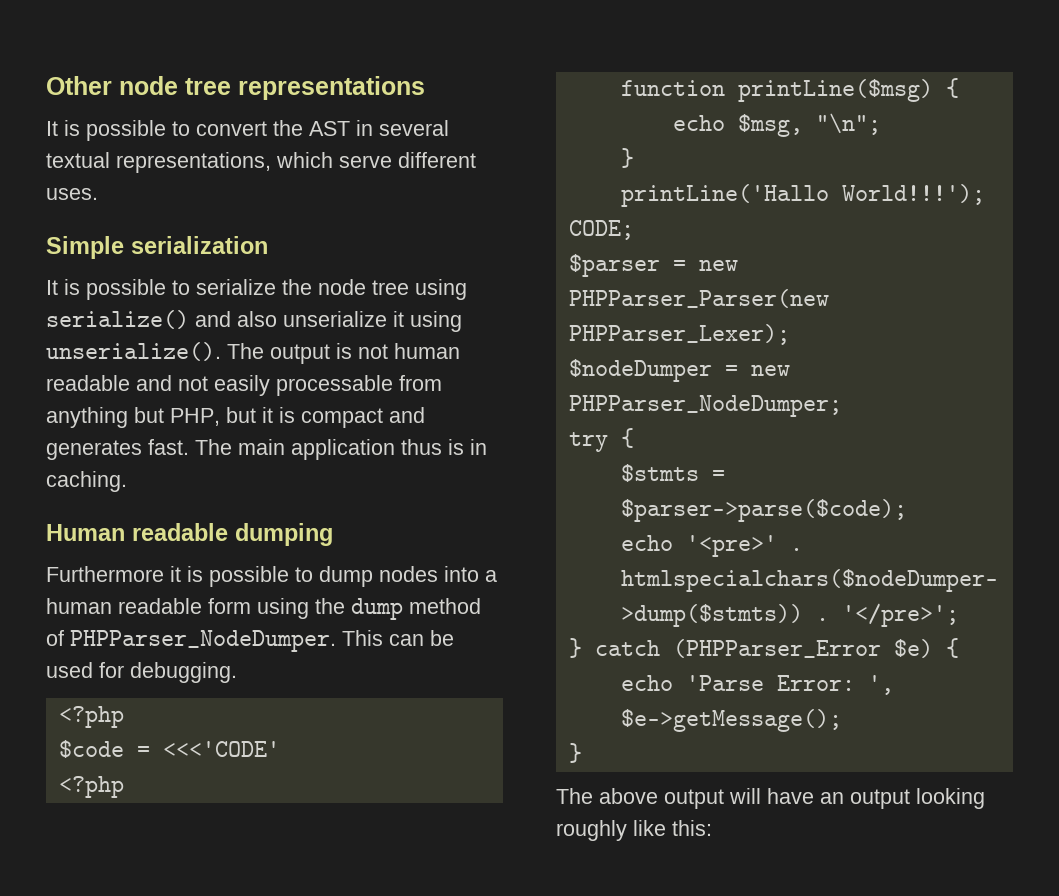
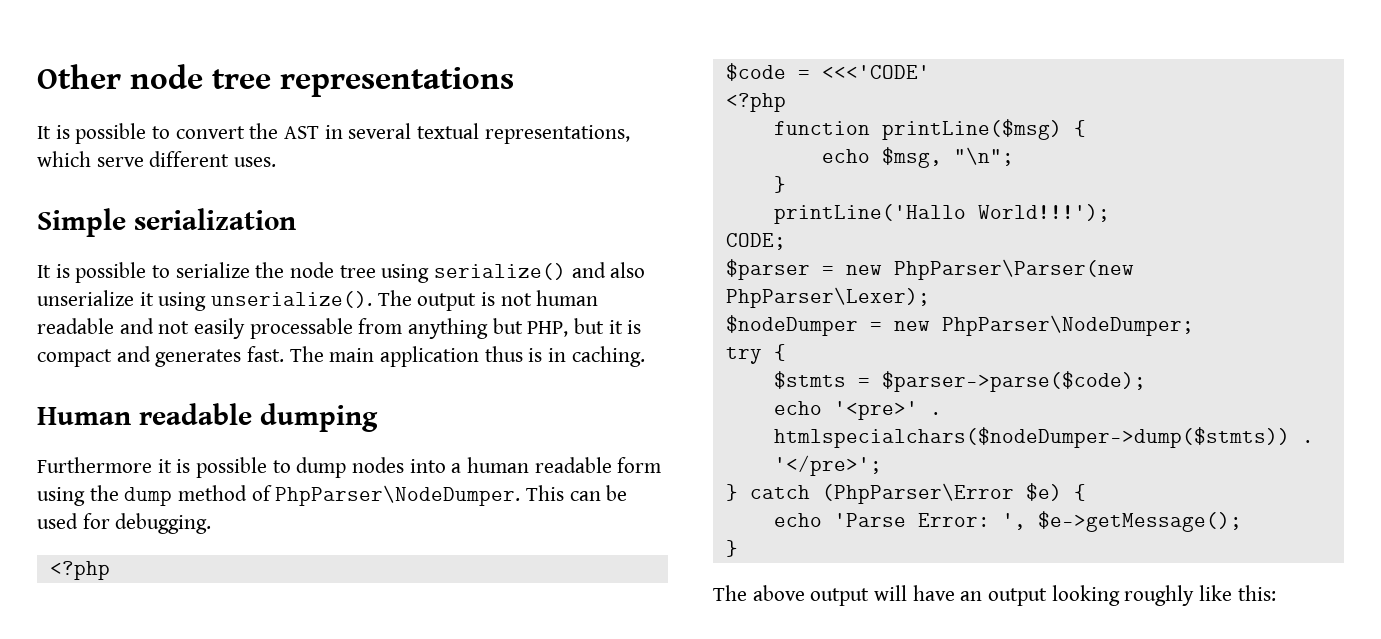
- Furthermore it is possible to dump nodes into a human readable form using the dump method of PHPParser_NodeDumper.
+ Furthermore it is possible to dump nodes into a human readable form using the dump method of PhpParser\NodeDumper.
- $parser = new PHPParser_Parser(new PHPParser_Lexer);
+ $parser = new PhpParser\Parser(new PhpParser\Lexer);
- $nodeDumper = new PHPParser_NodeDumper;
+ $nodeDumper = new PhpParser\NodeDumper;
- } catch (PHPParser_Error $e) {
+ } catch (PhpParser\Error $e) {

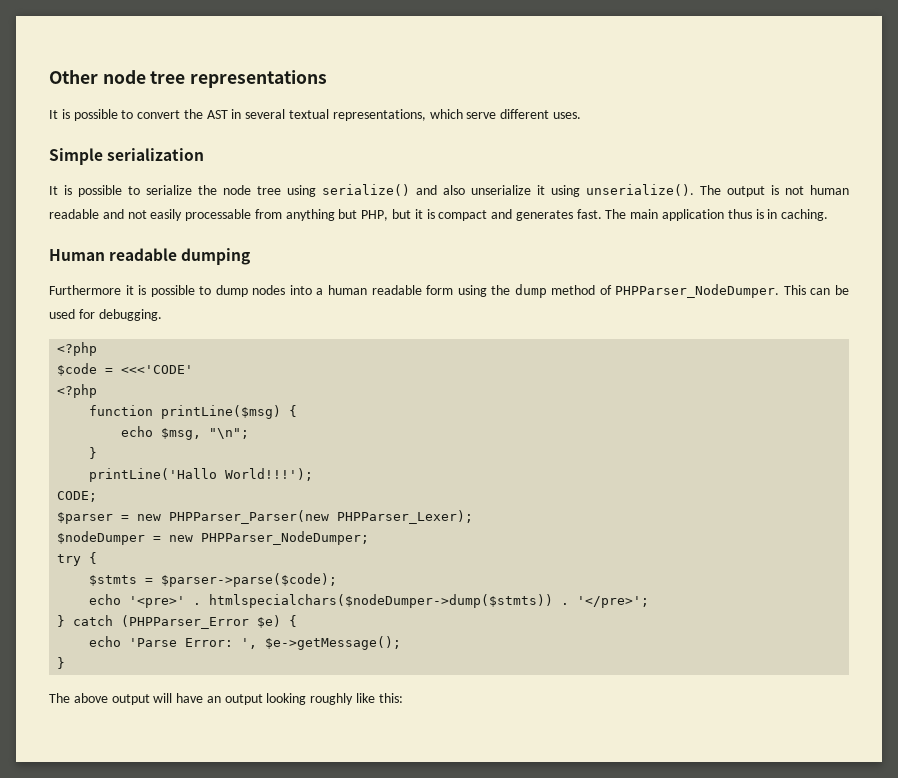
- Furthermore it is possible to dump nodes into a human readable form using the dump method of PhpParser\NodeDumper.
+ Furthermore it is possible to dump nodes into a human readable form using the dump method of PHPParser_NodeDumper.
- $parser = new PhpParser\Parser(new PhpParser\Lexer);
+ $parser = new PHPParser_Parser(new PHPParser_Lexer);
- $nodeDumper = new PhpParser\NodeDumper;
+ $nodeDumper = new PHPParser_NodeDumper;
- } catch (PhpParser\Error $e) {
+ } catch (PHPParser_Error $e) {

